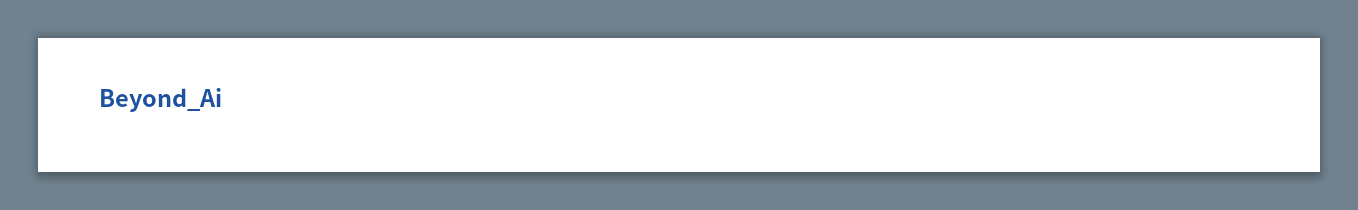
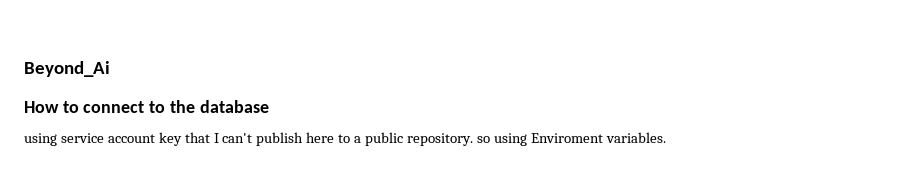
+ How to connect to the database
+ using service account key that I can't publish here to a public repository. so using Enviroment variables.

